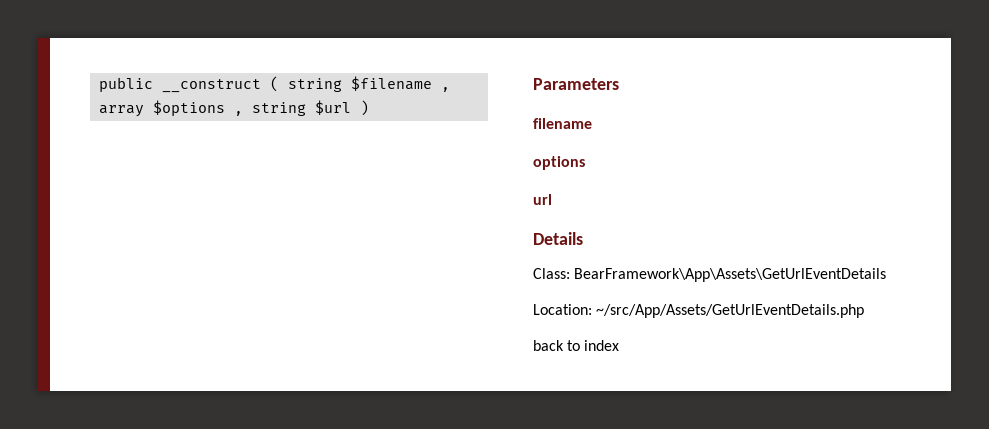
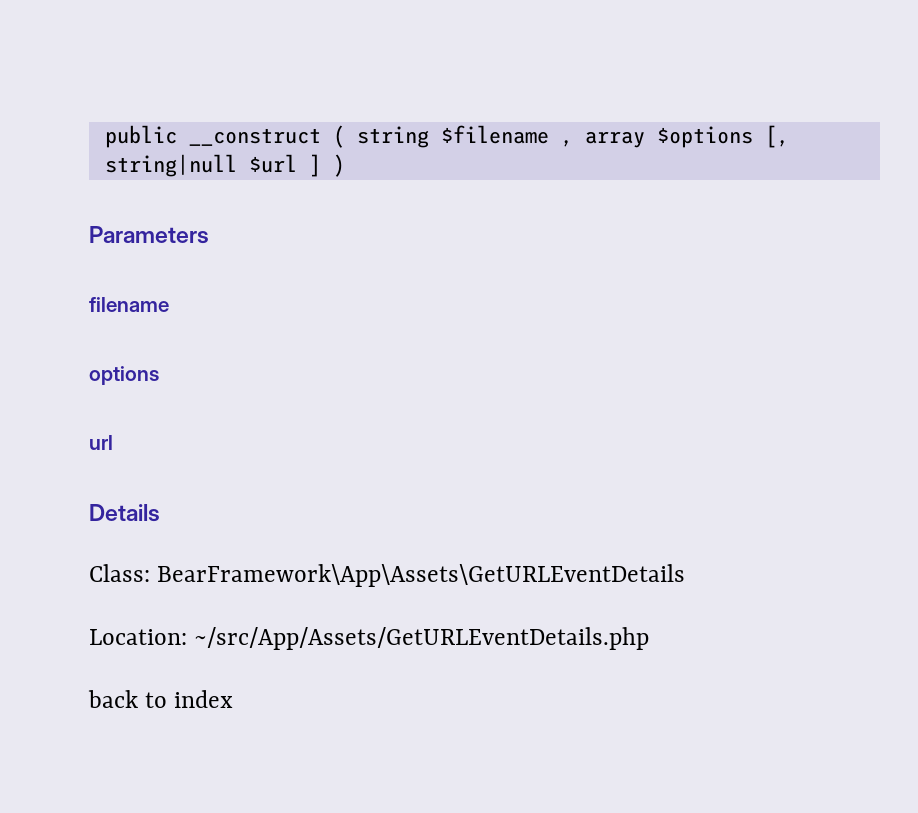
- public __construct ( string $filename , array $options , string $url )
+ public __construct ( string $filename , array $options [, string|null $url ] )
- Class: BearFramework\App\Assets\GetUrlEventDetails
+ Class: BearFramework\App\Assets\GetURLEventDetails
- Location: ~/src/App/Assets/GetUrlEventDetails.php
+ Location: ~/src/App/Assets/GetURLEventDetails.php

